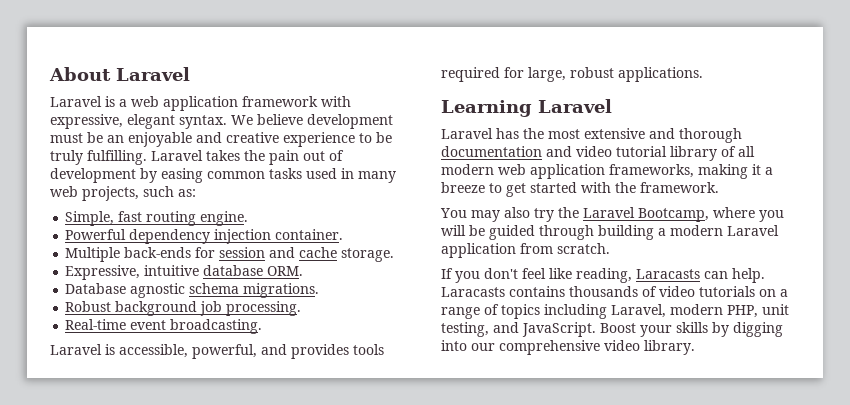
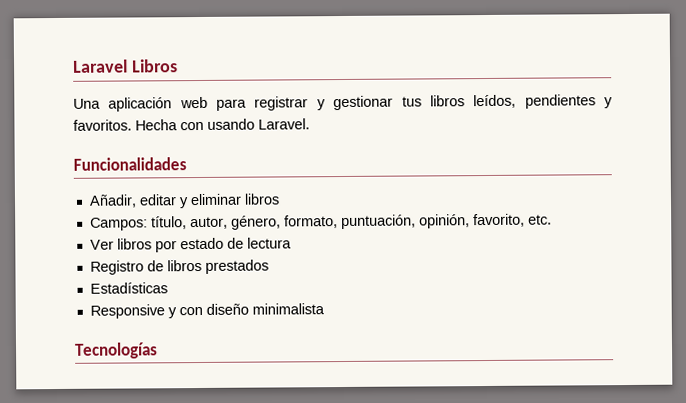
- About Laravel
- Laravel is a web application framework with expressive, elegant syntax. We believe development must be an enjoyable and creative experience to be truly fulfilling. Laravel takes the pain out of development by easing common tasks used in many web projects, such as:
- Simple, fast routing engine.
- Powerful dependency injection container.
- Multiple back-ends for session and cache storage.
- Expressive, intuitive database ORM.
- Database agnostic schema migrations.
- Robust background job processing.
- Real-time event broadcasting.
- Laravel is accessible, powerful, and provides tools required for large, robust applications.
- Learning Laravel
- Laravel has the most extensive and thorough documentation and video tutorial library of all modern web application frameworks, making it a breeze to get started with the framework.
- You may also try the Laravel Bootcamp, where you will be guided through building a modern Laravel application from scratch.
- If you don't feel like reading, Laracasts can help. Laracasts contains thousands of video tutorials on a range of topics including Laravel, modern PHP, unit testing, and JavaScript. Boost your skills by digging into our comprehensive video library.
+ Laravel Libros
+ Una aplicación web para registrar y gestionar tus libros leídos, pendientes y favoritos. Hecha con usando Laravel.
+ Funcionalidades
+ Añadir, editar y eliminar libros
+ Campos: título, autor, género, formato, puntuación, opinión, favorito, etc.
+ Ver libros por estado de lectura
+ Registro de libros prestados
+ Estadísticas
+ Responsive y con diseño minimalista
+ Tecnologías

